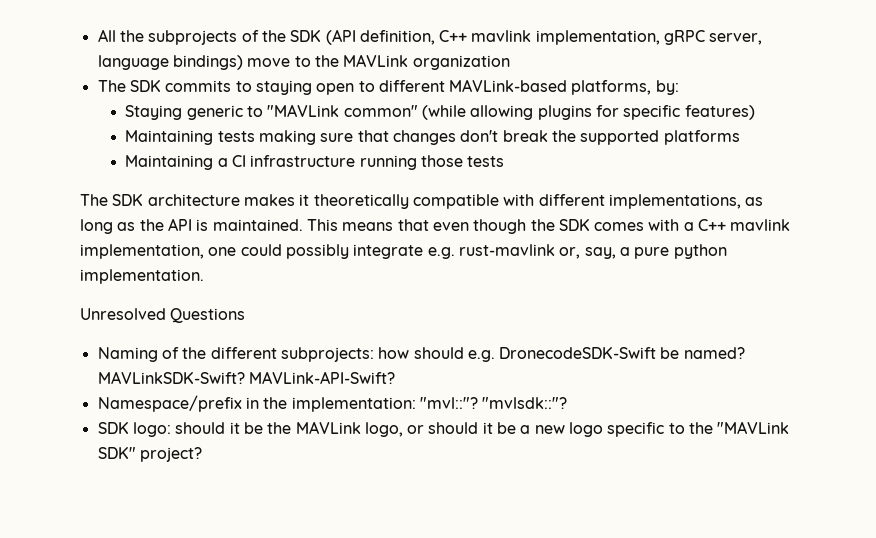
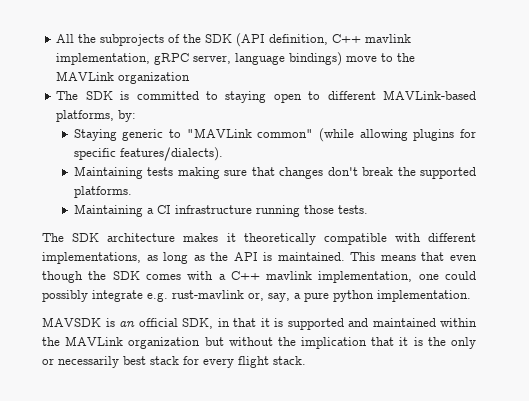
- The SDK commits to staying open to different MAVLink-based platforms, by:
+ The SDK is committed to staying open to different MAVLink-based platforms, by:
- Staying generic to "MAVLink common" (while allowing plugins for specific features)
+ Staying generic to "MAVLink common" (while allowing plugins for specific features/dialects).
- Maintaining tests making sure that changes don't break the supported platforms
+ Maintaining tests making sure that changes don't break the supported platforms.
- Maintaining a CI infrastructure running those tests
+ Maintaining a CI infrastructure running those tests.
- Unresolved Questions
- Naming of the different subprojects: how should e.g. DronecodeSDK-Swift be named? MAVLinkSDK-Swift? MAVLink-API-Swift?
- Namespace/prefix in the implementation: "mvl::"? "mvlsdk::"?
- SDK logo: should it be the MAVLink logo, or should it be a new logo specific to the "MAVLink SDK" project?
+ MAVSDK is an official SDK, in that it is supported and maintained within the MAVLink organization but without the implication that it is the only or necessarily best stack for every flight stack.

